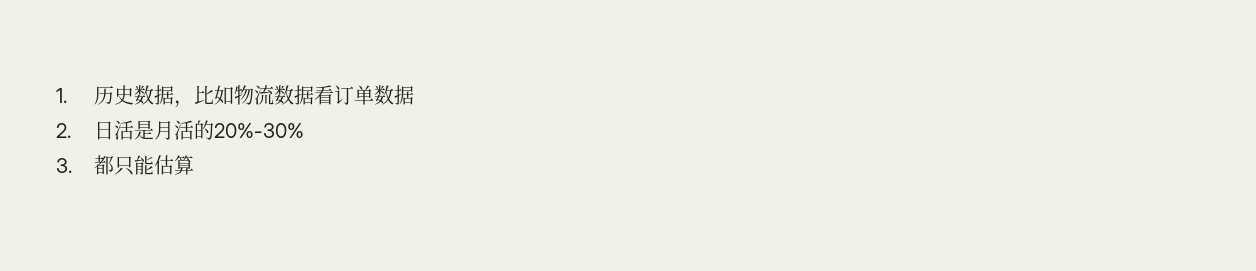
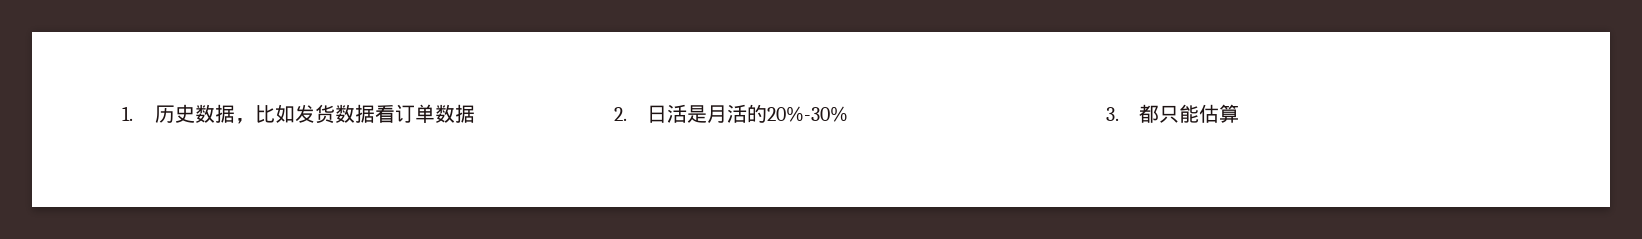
- 1.历史数据，比如物流数据看订单数据
+ 1.历史数据，比如发货数据看订单数据

